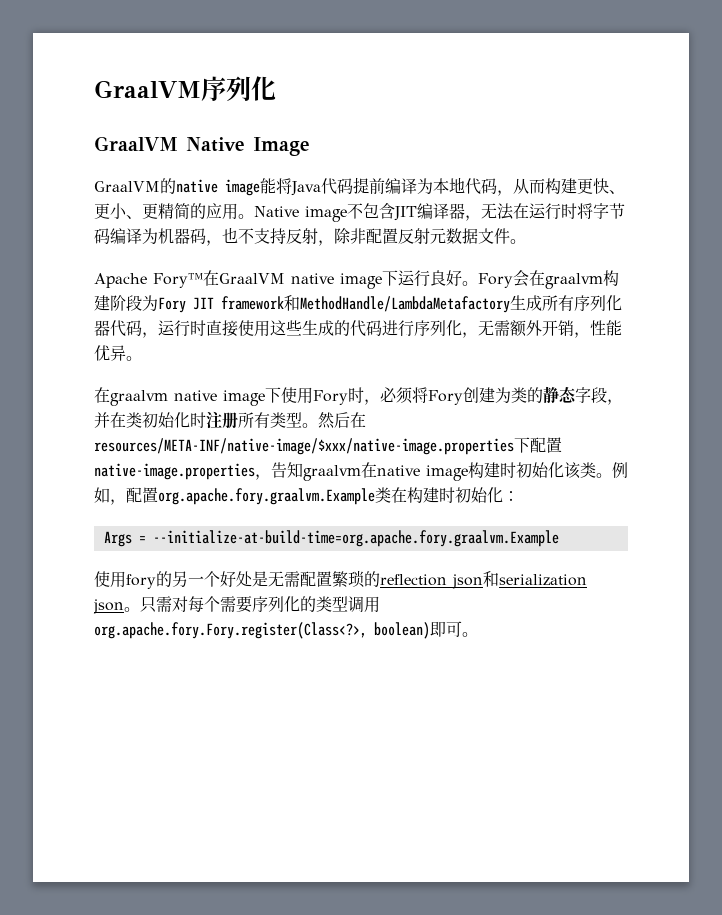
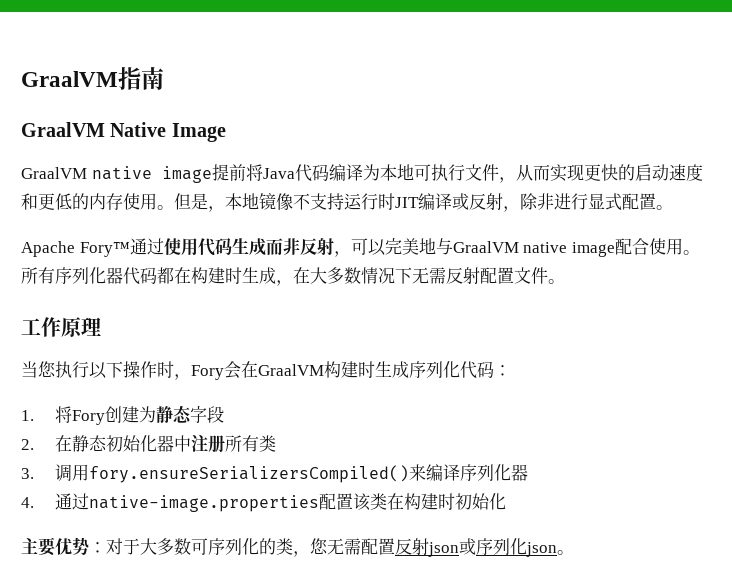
- GraalVM序列化
+ GraalVM指南
- GraalVM的native image能将Java代码提前编译为本地代码，从而构建更快、更小、更精简的应用。Native image不包含JIT编译器，无法在运行时将字节码编译为机器码，也不支持反射，除非配置反射元数据文件。
- Apache Fory™在GraalVM native image下运行良好。Fory会在graalvm构建阶段为Fory JIT framework和MethodHandle/LambdaMetafactory生成所有序列化器代码，运行时直接使用这些生成的代码进行序列化，无需额外开销，性能优异。
- 在graalvm native image下使用Fory时，必须将Fory创建为类的静态字段，并在类初始化时注册所有类型。然后在resources/META-INF/native-image/$xxx/native-image.properties下配置native-image.properties，告知graalvm在native image构建时初始化该类。例如，配置org.apache.fory.graalvm.Example类在构建时初始化：
- Args = --initialize-at-build-time=org.apache.fory.graalvm.Example
- 使用fory的另一个好处是无需配置繁琐的reflection json和serialization json。只需对每个需要序列化的类型调用org.apache.fory.Fory.register(Class<?>, boolean)即可。
+ GraalVM native image提前将Java代码编译为本地可执行文件，从而实现更快的启动速度和更低的内存使用。但是，本地镜像不支持运行时JIT编译或反射，除非进行显式配置。
+ Apache Fory™通过使用代码生成而非反射，可以完美地与GraalVM native image配合使用。所有序列化器代码都在构建时生成，在大多数情况下无需反射配置文件。
+ 工作原理
+ 当您执行以下操作时，Fory会在GraalVM构建时生成序列化代码：
+ 1.将Fory创建为静态字段
+ 2.在静态初始化器中注册所有类
+ 3.调用fory.ensureSerializersCompiled()来编译序列化器
+ 4.通过native-image.properties配置该类在构建时初始化
+ 主要优势：对于大多数可序列化的类，您无需配置反射json或序列化json。

